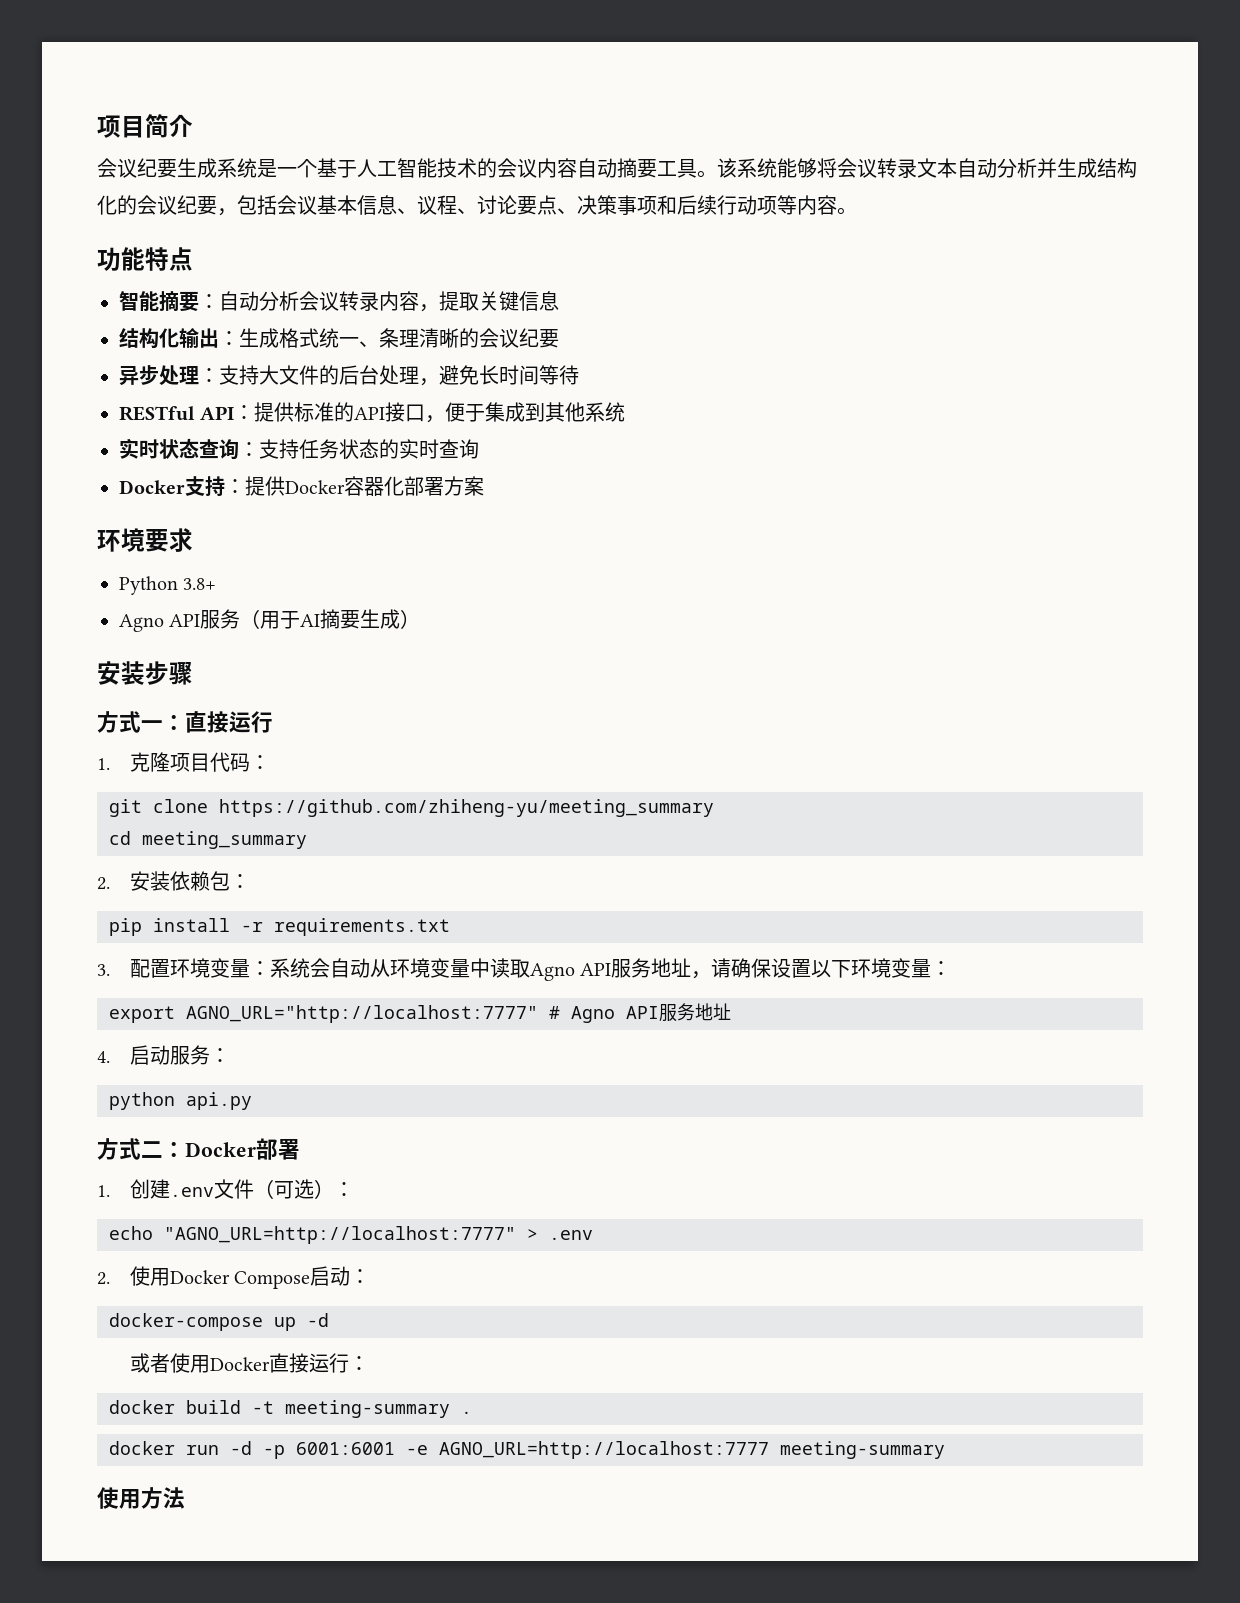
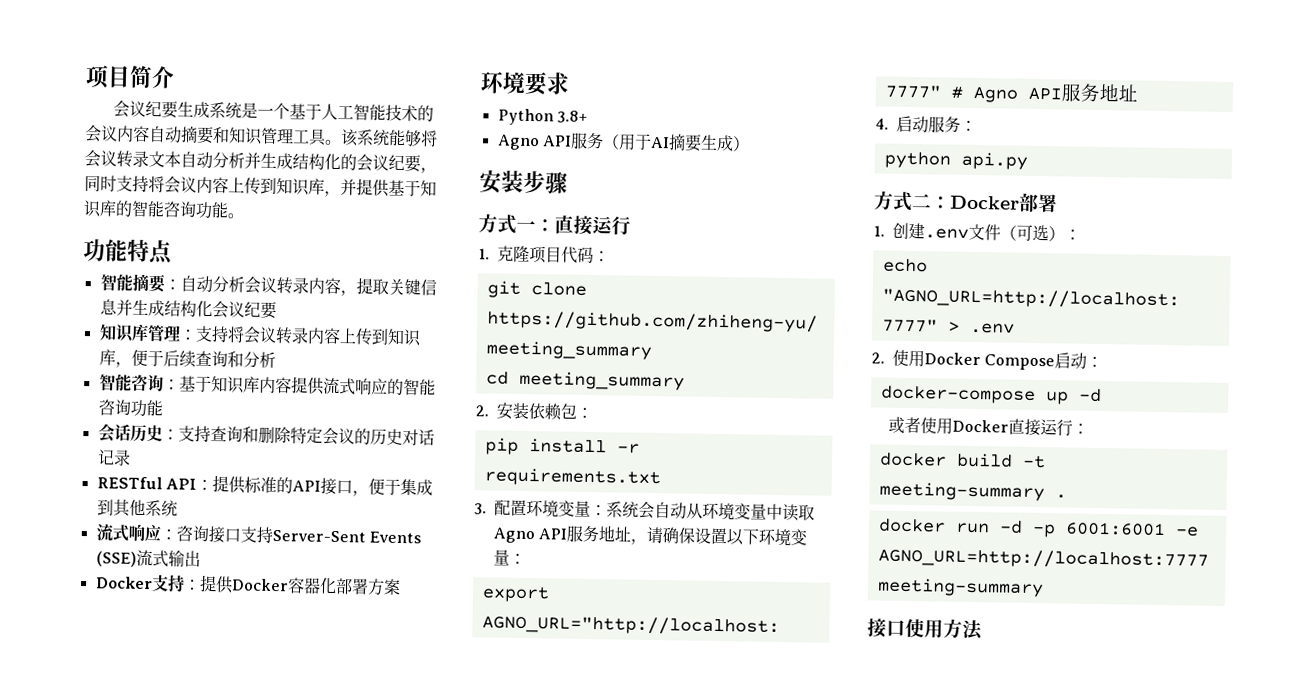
- 会议纪要生成系统是一个基于人工智能技术的会议内容自动摘要工具。
+ 会议纪要生成系统是一个基于人工智能技术的会议内容自动摘要和知识管理工具。
- 该系统能够将会议转录文本自动分析并生成结构化的会议纪要，包括会议基本信息、议程、讨论要点、决策事项和后续行动项等内容。
+ 该系统能够将会议转录文本自动分析并生成结构化的会议纪要，同时支持将会议内容上传到知识库，并提供基于知识库的智能咨询功能。
- 智能摘要：自动分析会议转录内容，提取关键信息
- 结构化输出：生成格式统一、条理清晰的会议纪要
- 异步处理：支持大文件的后台处理，避免长时间等待
+ 智能摘要：自动分析会议转录内容，提取关键信息并生成结构化会议纪要
+ 知识库管理：支持将会议转录内容上传到知识库，便于后续查询和分析
+ 智能咨询：基于知识库内容提供流式响应的智能咨询功能
+ 会话历史：支持查询和删除特定会议的历史对话记录
- 实时状态查询：支持任务状态的实时查询
+ 流式响应：咨询接口支持Server-Sent Events (SSE)流式输出
- 使用方法
+ 接口使用方法

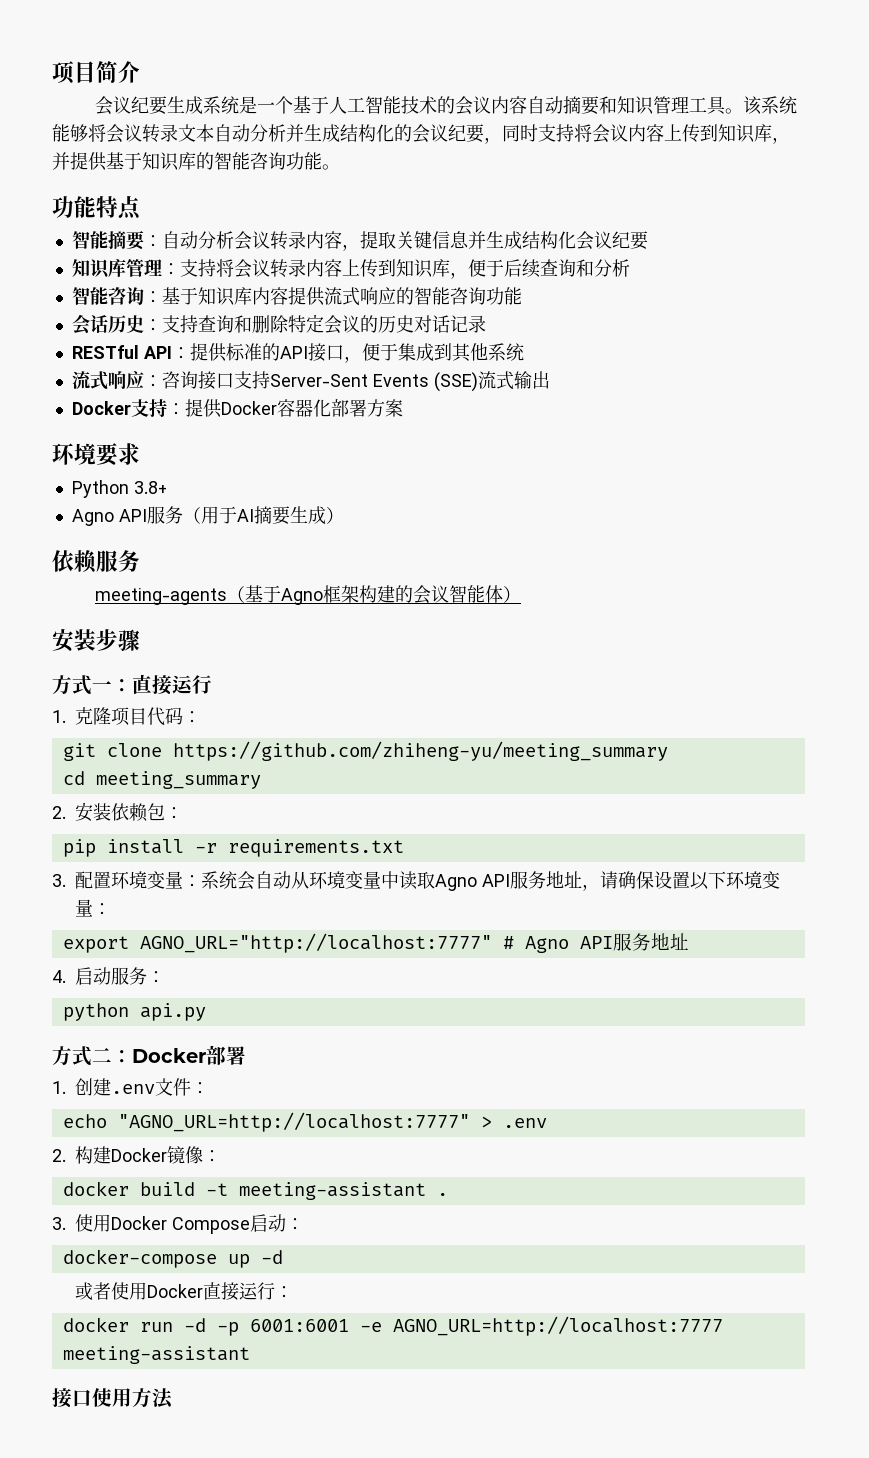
+ 依赖服务
+ meeting-agents（基于Agno框架构建的会议智能体）
- 1.创建.env文件（可选）：
+ 1.创建.env文件：
- 2.使用Docker Compose启动：
+ 2.构建Docker镜像：
+ docker build -t meeting-assistant .
+ 3.使用Docker Compose启动：
- docker build -t meeting-summary .
- docker run -d -p 6001:6001 -e AGNO_URL=http://localhost:7777 meeting-summary
+ docker run -d -p 6001:6001 -e AGNO_URL=http://localhost:7777 meeting-assistant

